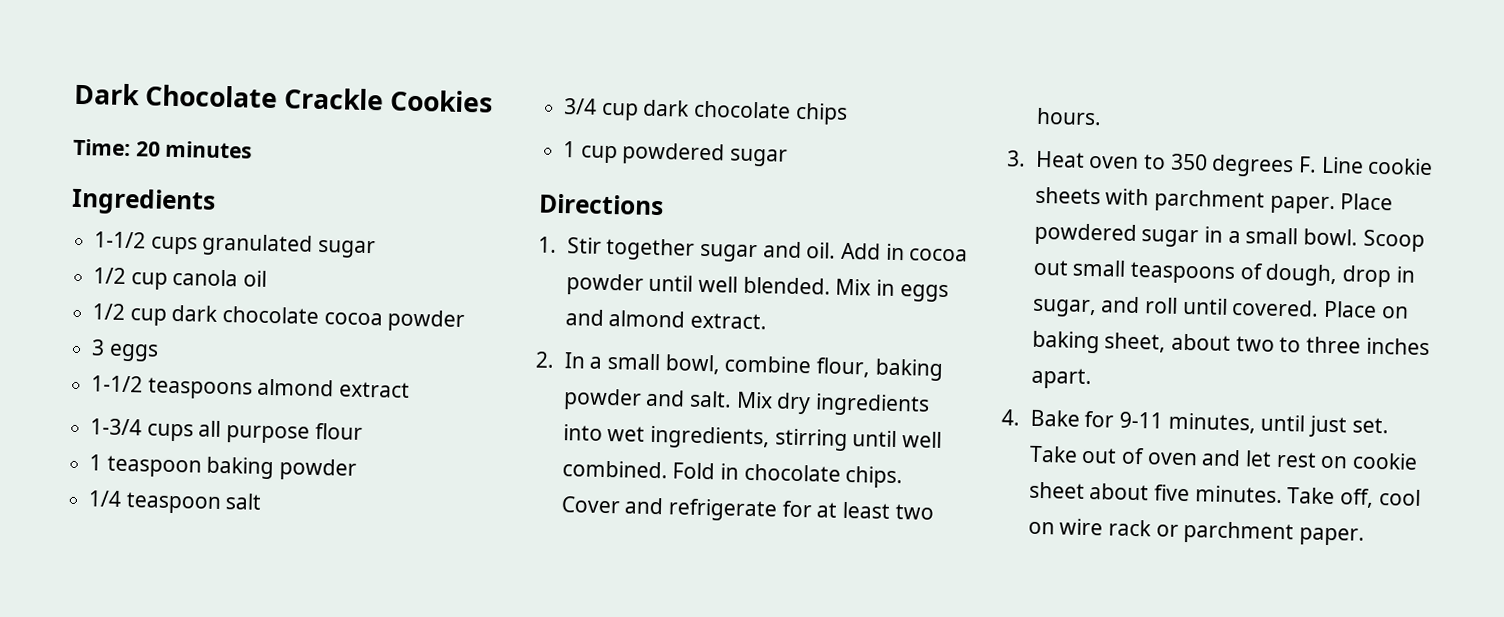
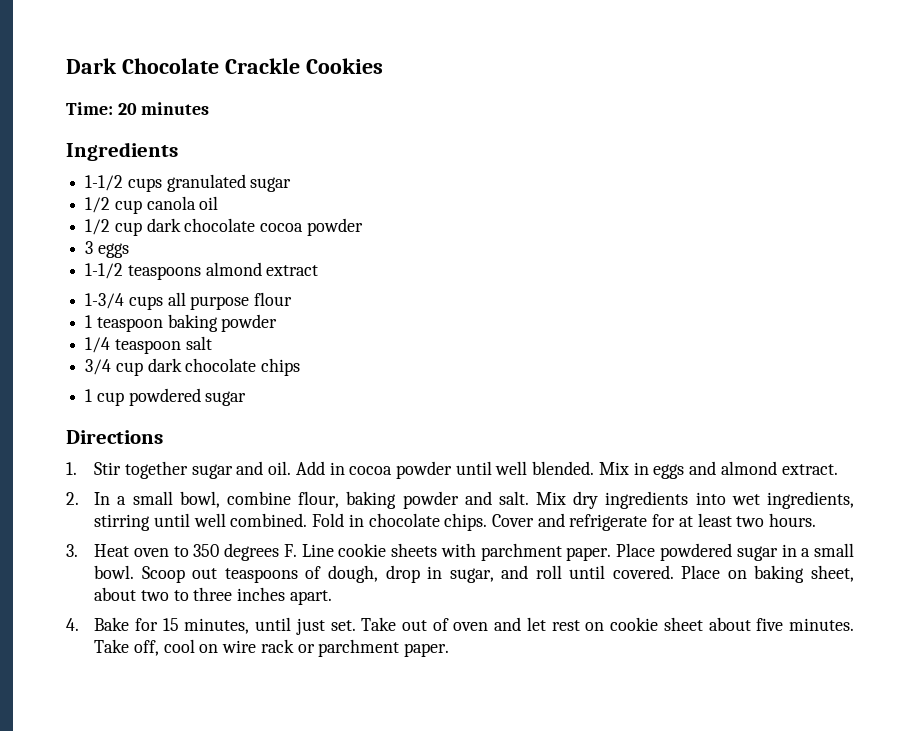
- Scoop out small teaspoons of dough, drop in sugar, and roll until covered.
+ Scoop out teaspoons of dough, drop in sugar, and roll until covered.
- 4. Bake for 9-11 minutes, until just set.
+ 4. Bake for 15 minutes, until just set.

